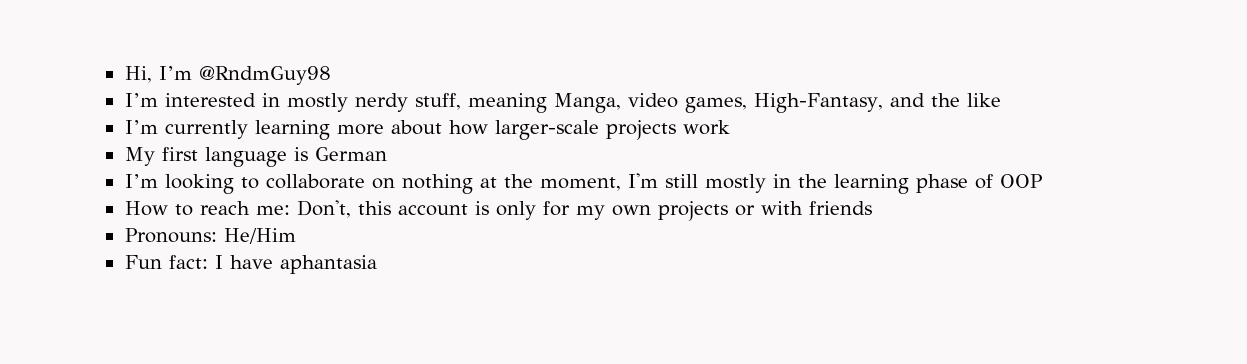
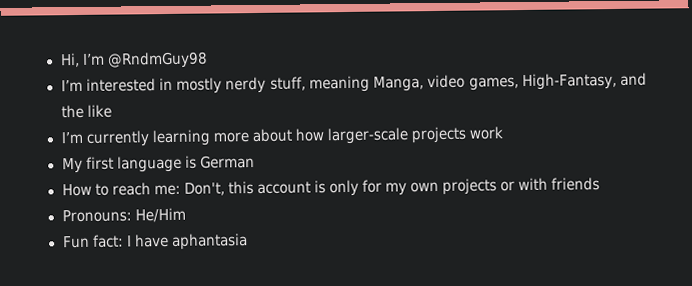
- I’m looking to collaborate on nothing at the moment, I'm still mostly in the learning phase of OOP

